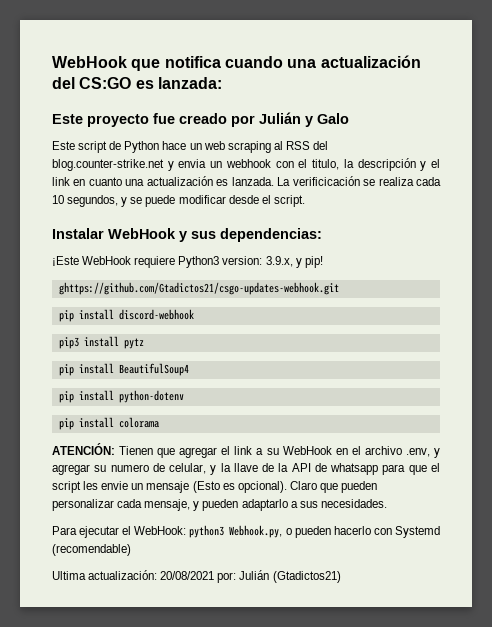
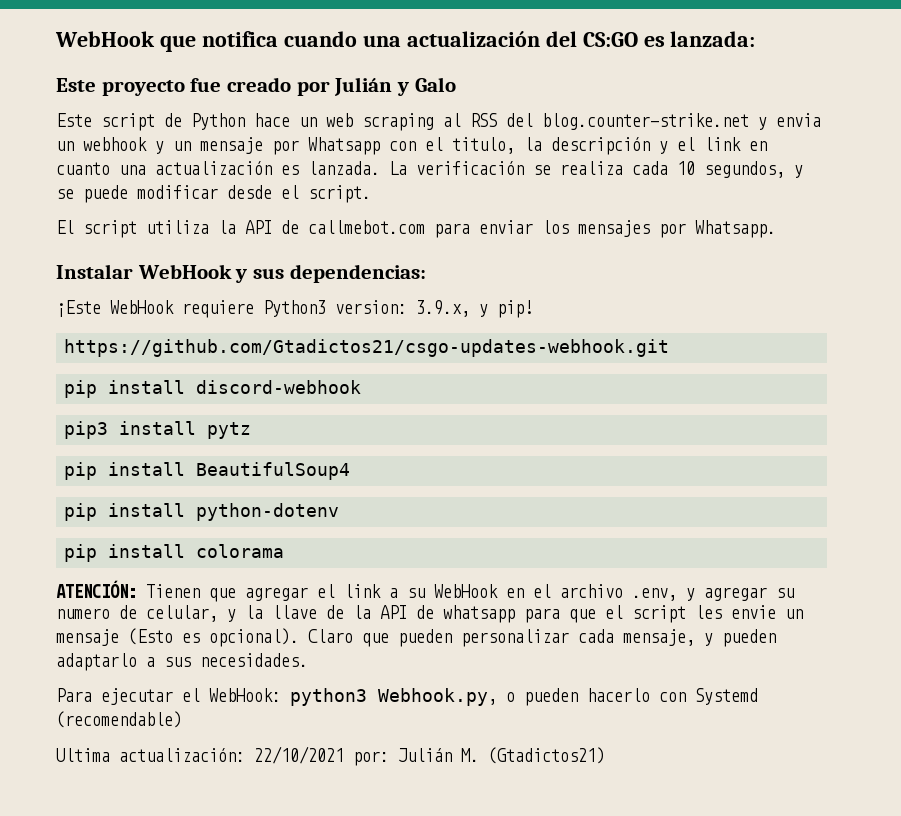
- Este script de Python hace un web scraping al RSS del blog.counter-strike.net y envia un webhook con el titulo, la descripción y el link en cuanto una actualización es lanzada.
+ Este script de Python hace un web scraping al RSS del blog.counter-strike.net y envia un webhook y un mensaje por Whatsapp con el titulo, la descripción y el link en cuanto una actualización es lanzada.
- La verificicación se realiza cada 10 segundos, y se puede modificar desde el script.
+ La verificación se realiza cada 10 segundos, y se puede modificar desde el script.
+ El script utiliza la API de callmebot.com para enviar los mensajes por Whatsapp.
- ghttps://github.com/Gtadictos21/csgo-updates-webhook.git
+ https://github.com/Gtadictos21/csgo-updates-webhook.git
- Ultima actualización: 20/08/2021 por: Julián (Gtadictos21)
+ Ultima actualización: 22/10/2021 por: Julián M. (Gtadictos21)

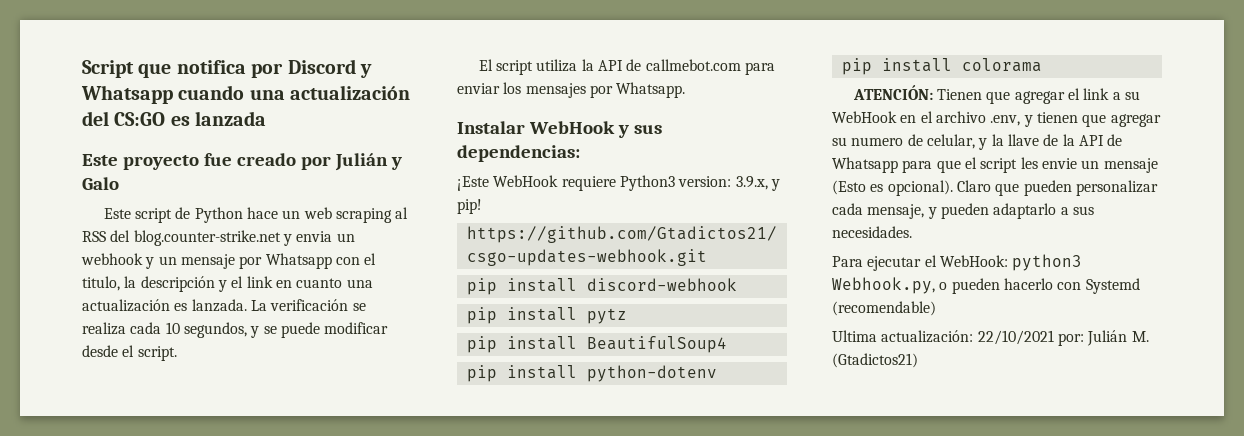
- WebHook que notifica cuando una actualización del CS:GO es lanzada:
+ Script que notifica por Discord y Whatsapp cuando una actualización del CS:GO es lanzada
- pip3 install pytz
+ pip install pytz
- ATENCIÓN: Tienen que agregar el link a su WebHook en el archivo .env, y agregar su numero de celular, y la llave de la API de whatsapp para que el script les envie un mensaje (Esto es opcional).
+ ATENCIÓN: Tienen que agregar el link a su WebHook en el archivo .env, y tienen que agregar su numero de celular, y la llave de la API de Whatsapp para que el script les envie un mensaje (Esto es opcional).

